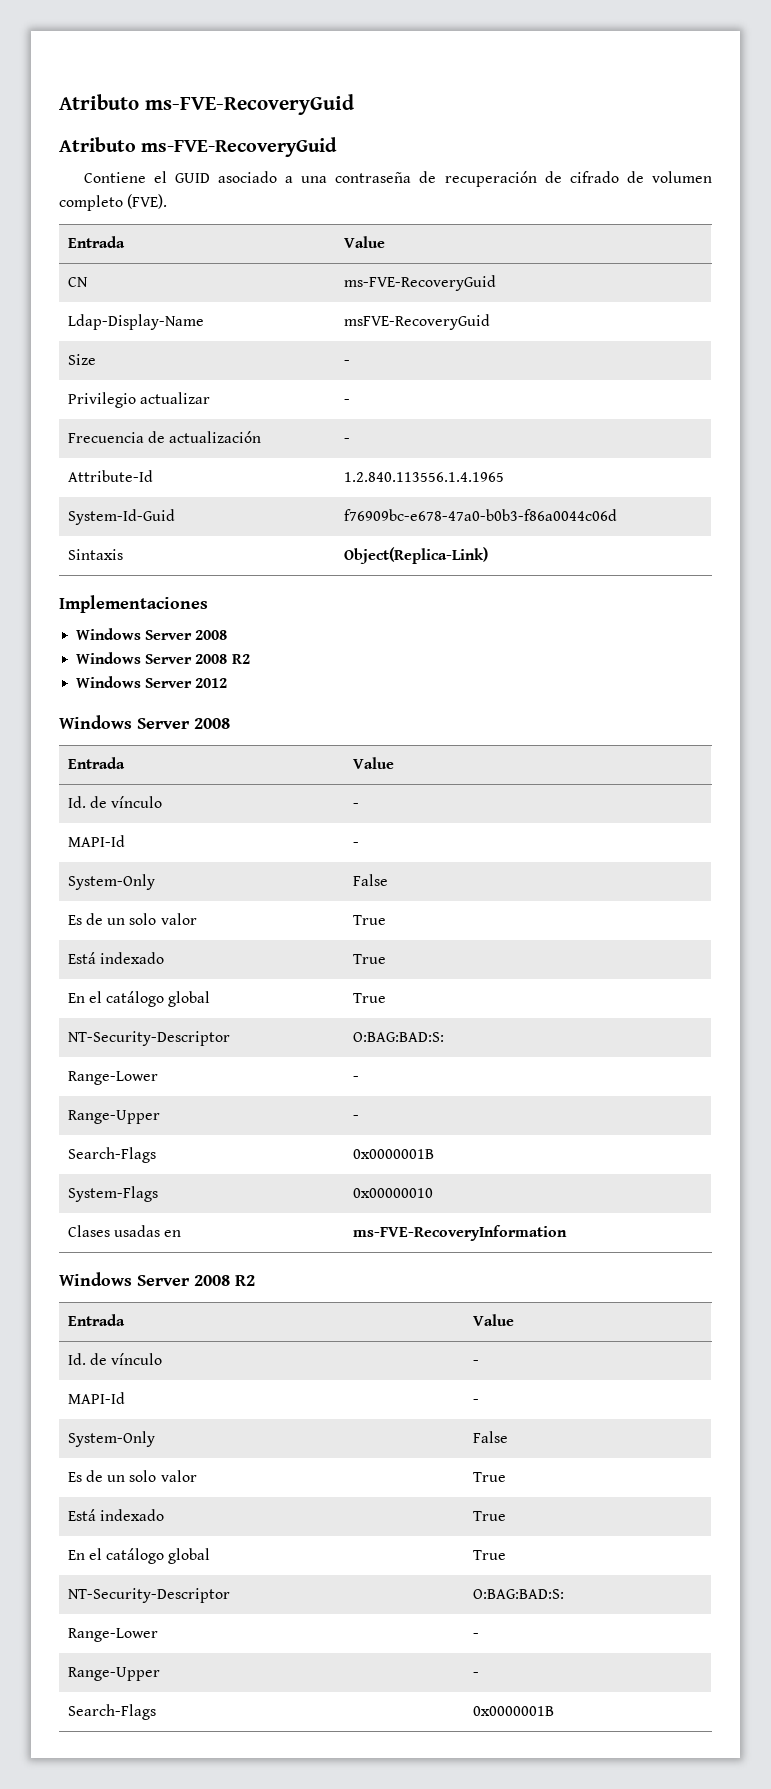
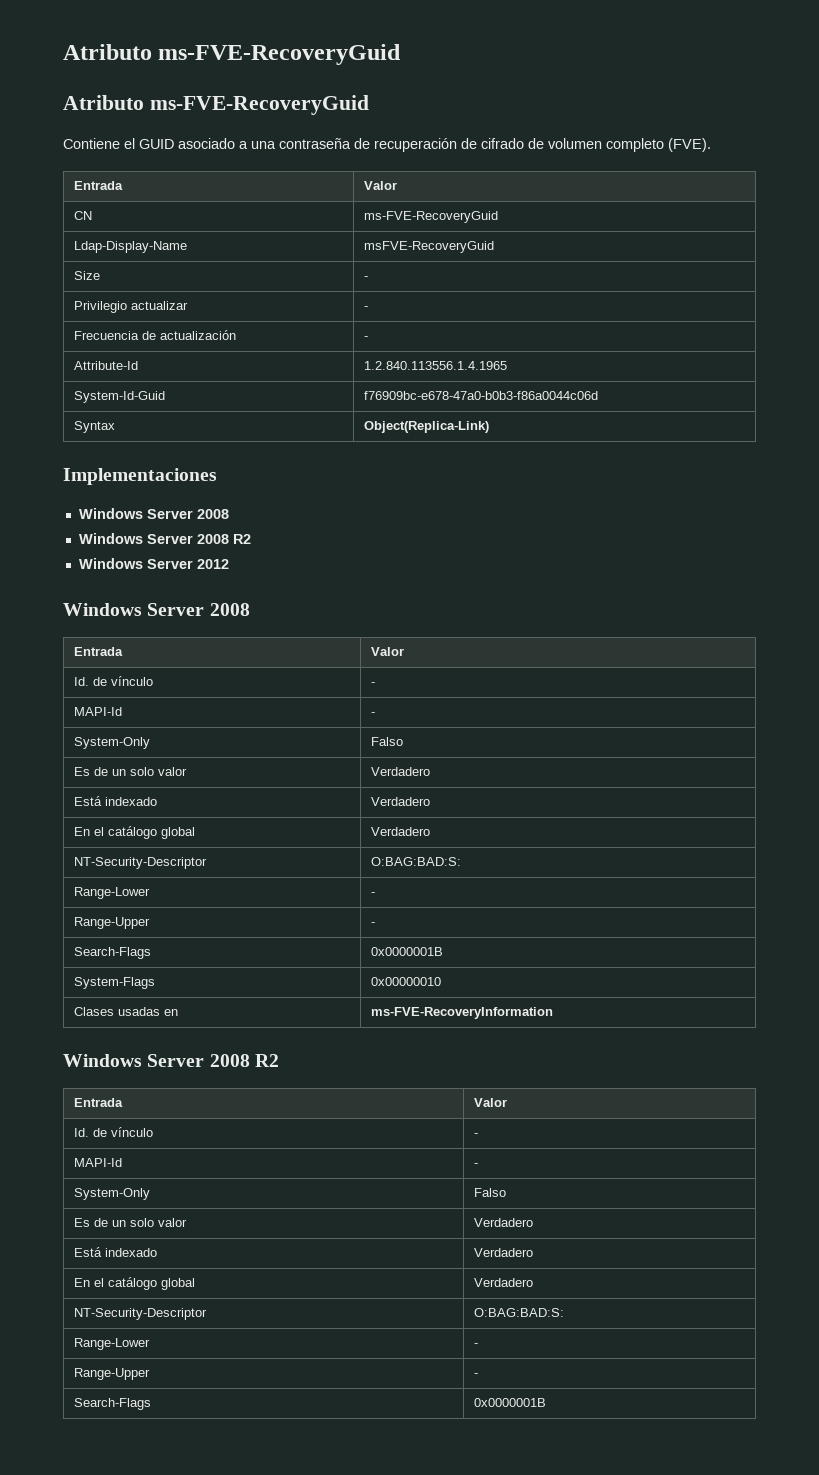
  Contiene el GUID asociado a una contraseña de recuperación de cifrado de volumen completo (FVE).
- Entrada | Value
+ Entrada | Valor
- Sintaxis | Object(Replica-Link)
+ Syntax | Object(Replica-Link)
  Windows Server 2012
  Windows Server 2008
- Entrada | Value
+ Entrada | Valor
  Id. de vínculo | -
  MAPI-Id | -
- System-Only | False
- Es de un solo valor | True
- Está indexado | True
- En el catálogo global | True
+ System-Only | Falso
+ Es de un solo valor | Verdadero
+ Está indexado | Verdadero
+ En el catálogo global | Verdadero
  Clases usadas en | ms-FVE-RecoveryInformation
  Windows Server 2008 R2
- Entrada | Value
+ Entrada | Valor
  Id. de vínculo | -
  MAPI-Id | -
- System-Only | False
- Es de un solo valor | True
- Está indexado | True
- En el catálogo global | True
+ System-Only | Falso
+ Es de un solo valor | Verdadero
+ Está indexado | Verdadero
+ En el catálogo global | Verdadero

